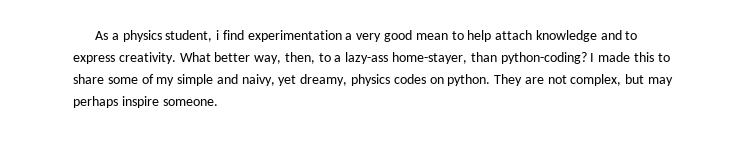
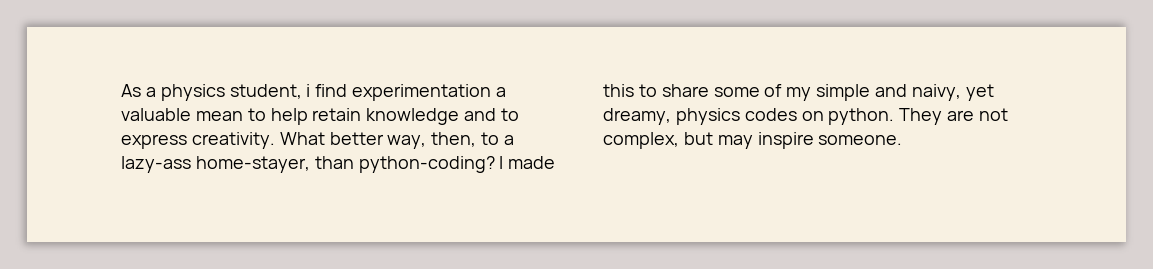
- As a physics student, i find experimentation a very good mean to help attach knowledge and to express creativity.
+ As a physics student, i find experimentation a valuable mean to help retain knowledge and to express creativity.
- They are not complex, but may perhaps inspire someone.
+ They are not complex, but may inspire someone.

